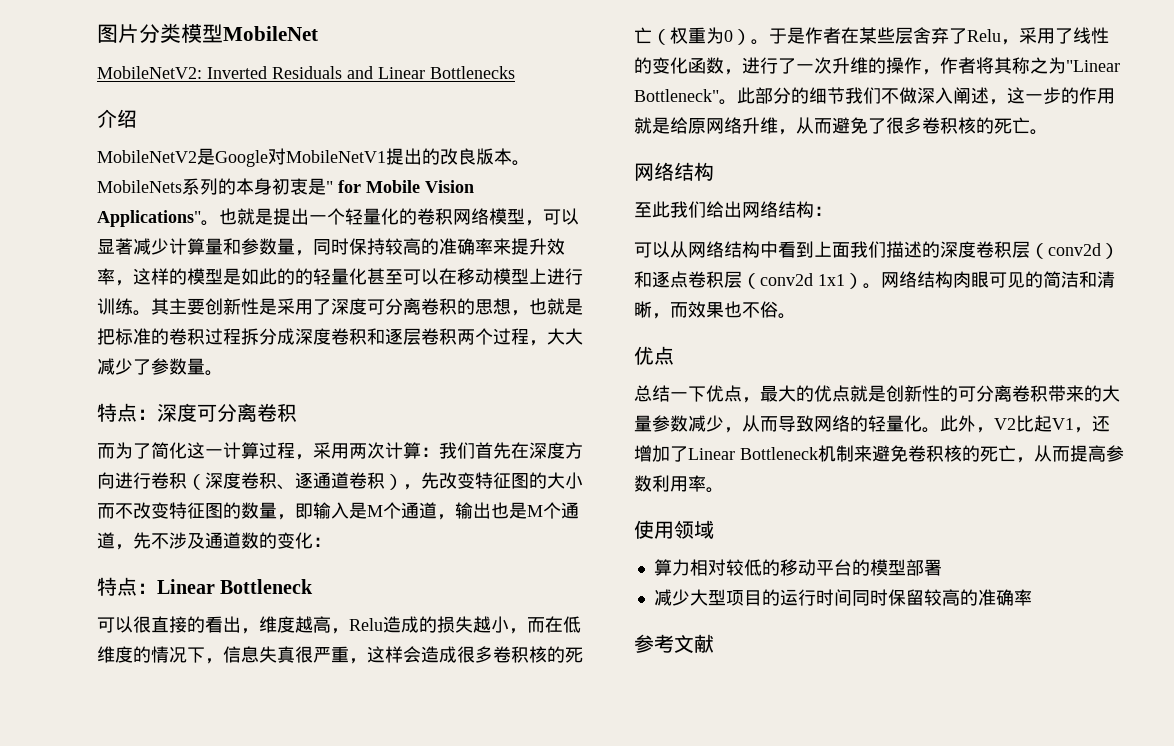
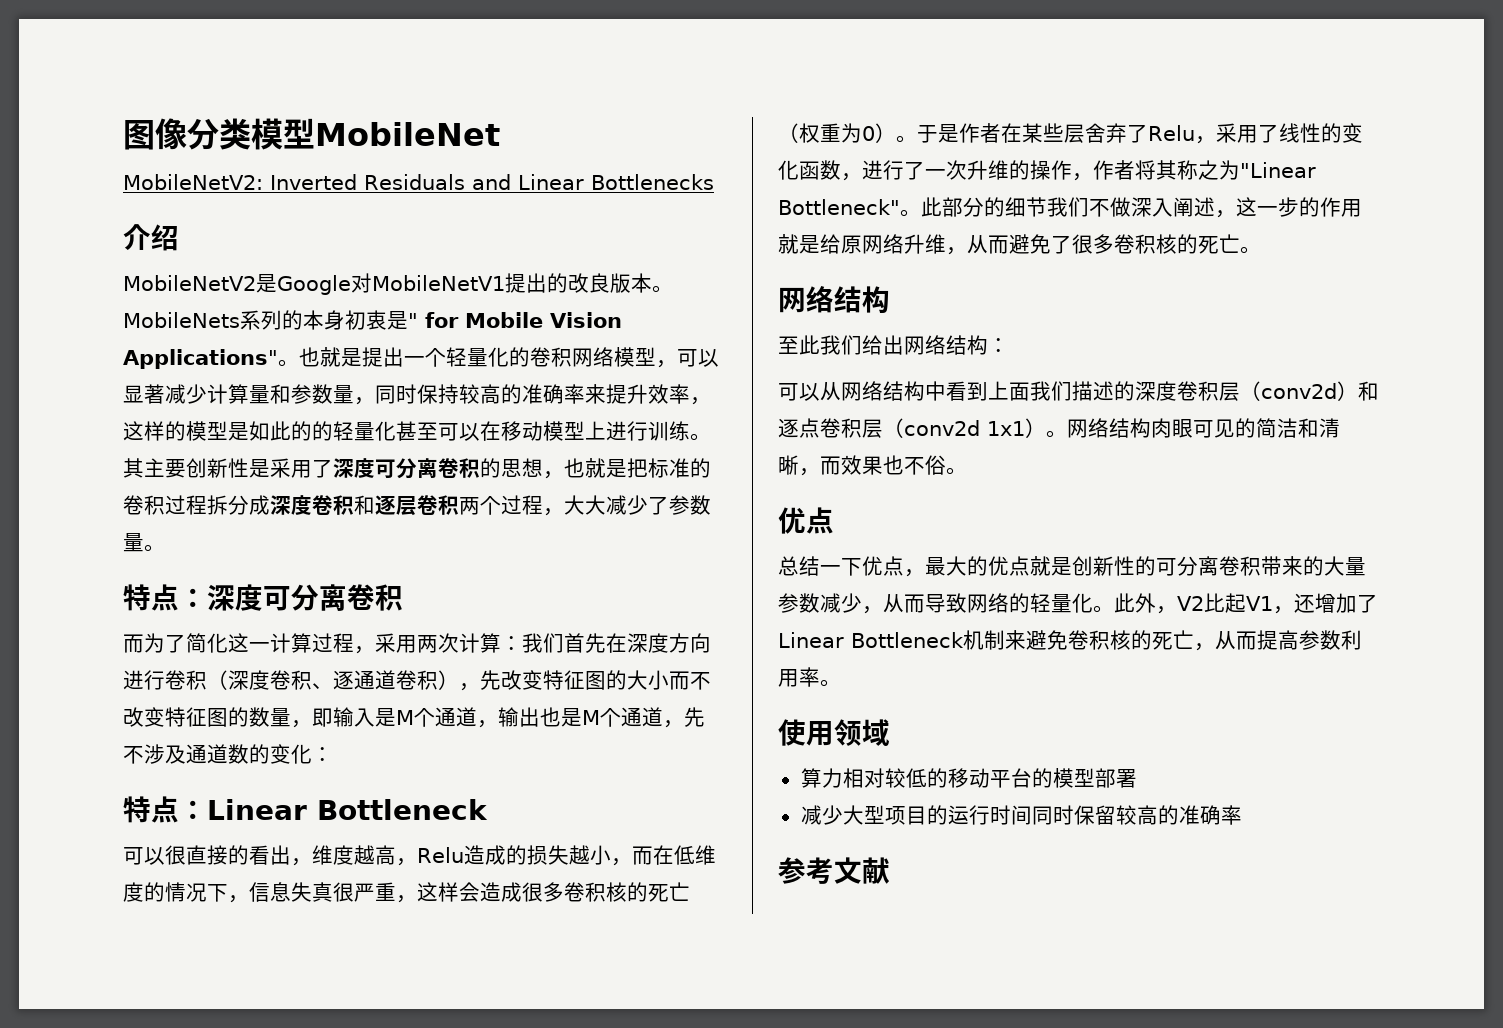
- 图片分类模型MobileNet
+ 图像分类模型MobileNet

